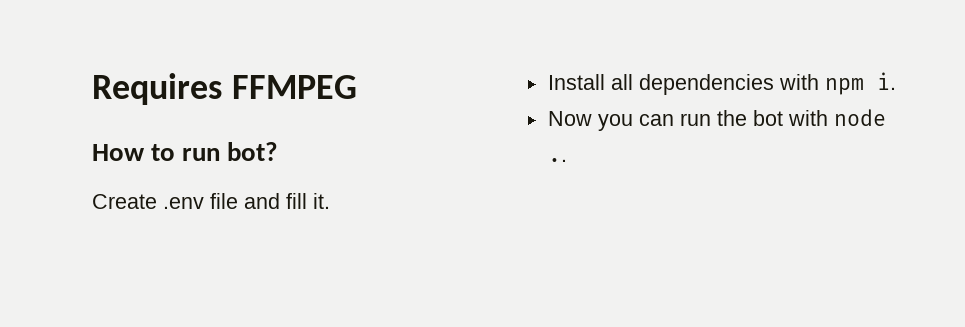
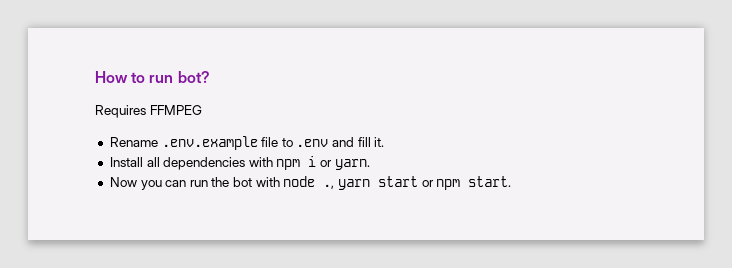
- Requires FFMPEG
- Create .env file and fill it.
+ Requires FFMPEG
+ Rename .env.example file to .env and fill it.
- Install all dependencies with npm i.
+ Install all dependencies with npm i or yarn.
- Now you can run the bot with node ..
+ Now you can run the bot with node ., yarn start or npm start.

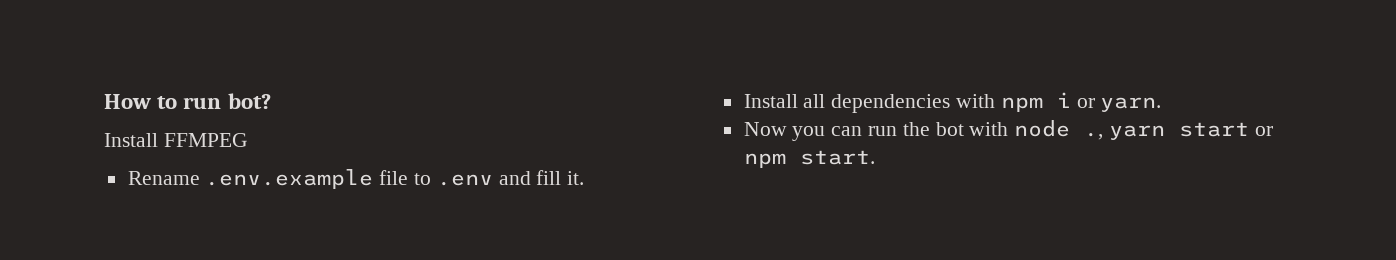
- Requires FFMPEG
+ Install FFMPEG

